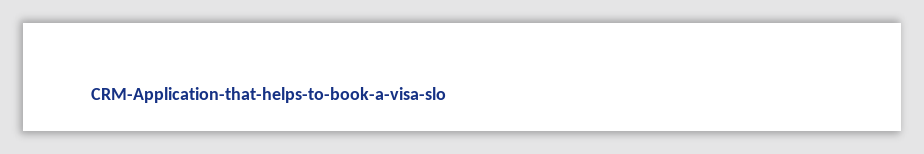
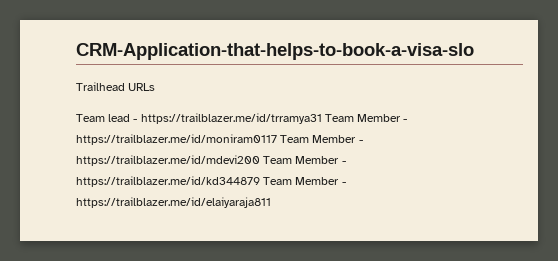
+ Trailhead URLs
+ Team lead - https://trailblazer.me/id/trramya31 Team Member - https://trailblazer.me/id/moniram0117 Team Member - https://trailblazer.me/id/mdevi200 Team Member - https://trailblazer.me/id/kd344879 Team Member - https://trailblazer.me/id/elaiyaraja811

